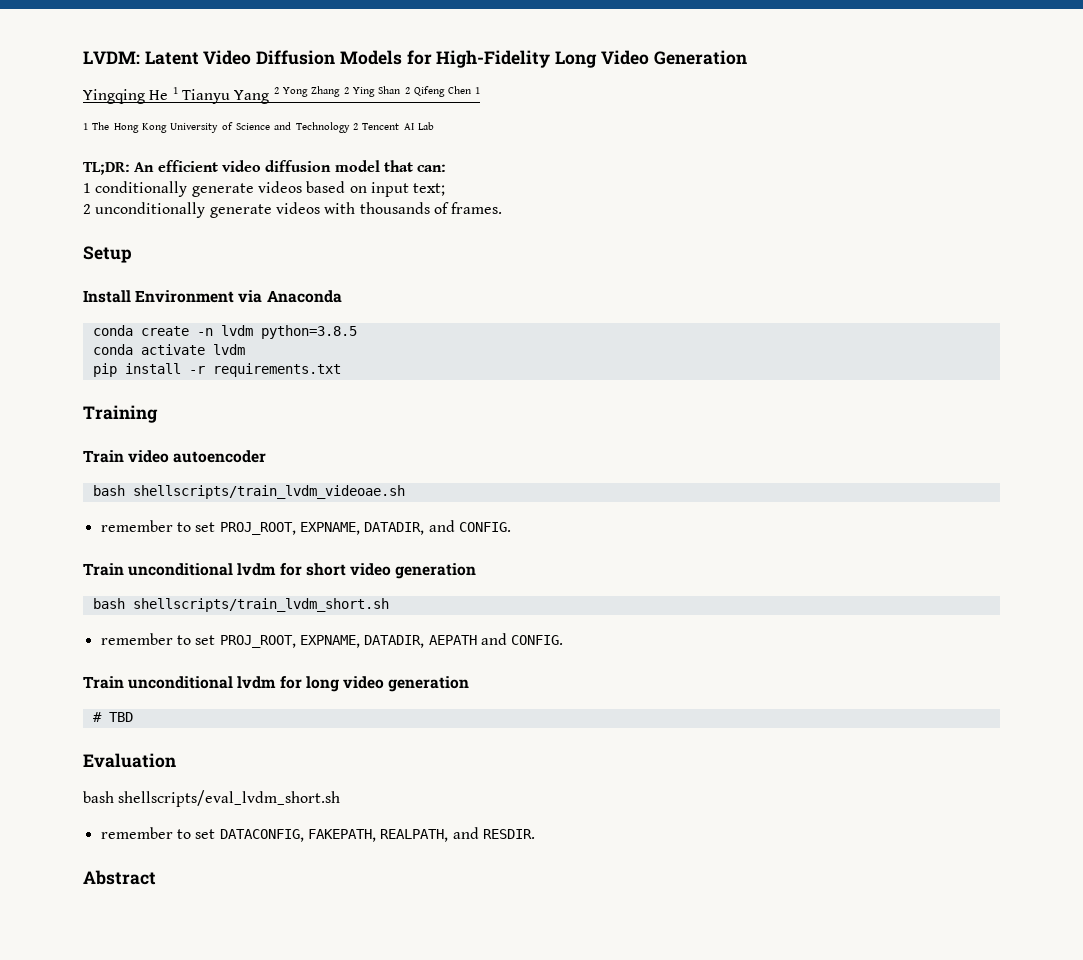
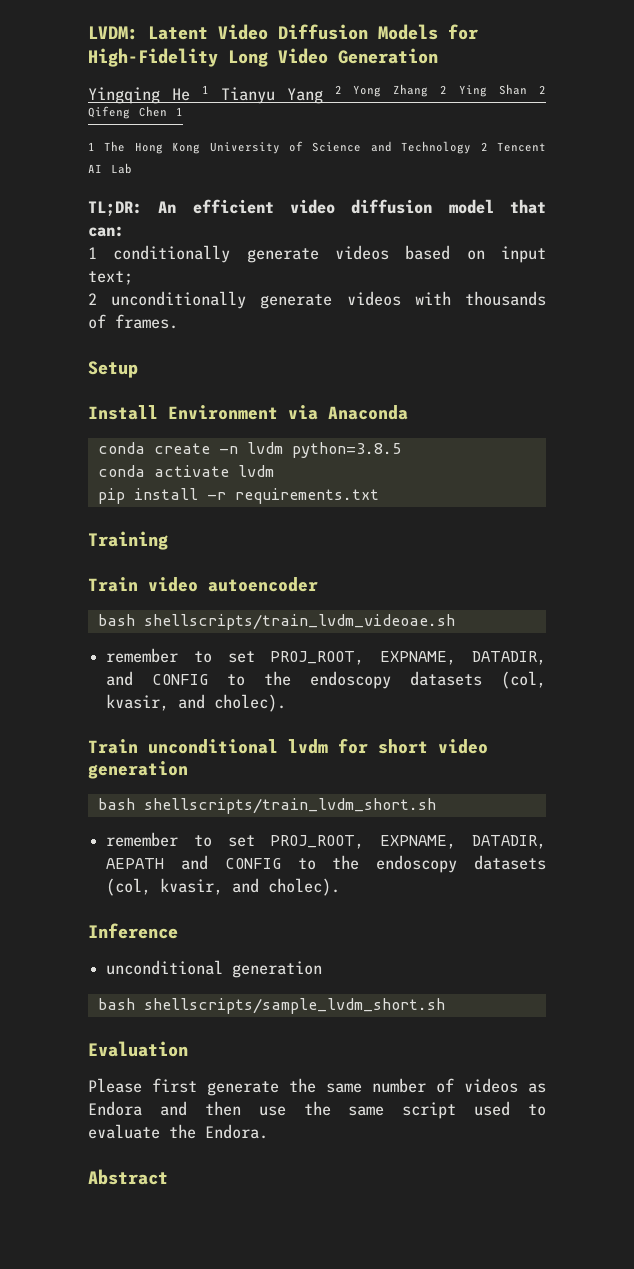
- remember to set PROJ_ROOT, EXPNAME, DATADIR, and CONFIG.
+ remember to set PROJ_ROOT, EXPNAME, DATADIR, and CONFIG to the endoscopy datasets (col, kvasir, and cholec).
- remember to set PROJ_ROOT, EXPNAME, DATADIR, AEPATH and CONFIG.
- Train unconditional lvdm for long video generation
- # TBD
+ remember to set PROJ_ROOT, EXPNAME, DATADIR, AEPATH and CONFIG to the endoscopy datasets (col, kvasir, and cholec).
+ Inference
+ unconditional generation
+ bash shellscripts/sample_lvdm_short.sh
- bash shellscripts/eval_lvdm_short.sh
- remember to set DATACONFIG, FAKEPATH, REALPATH, and RESDIR.
+ Please first generate the same number of videos as Endora and then use the same script used to evaluate the Endora.

